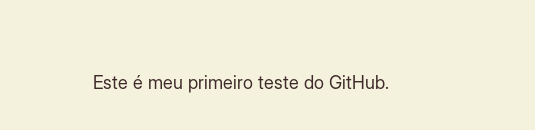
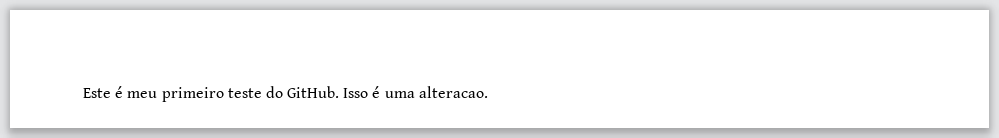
+ Isso é uma alteracao.

